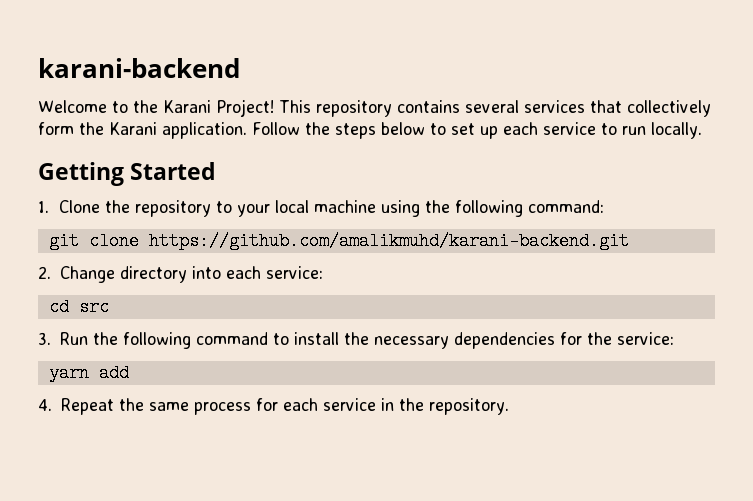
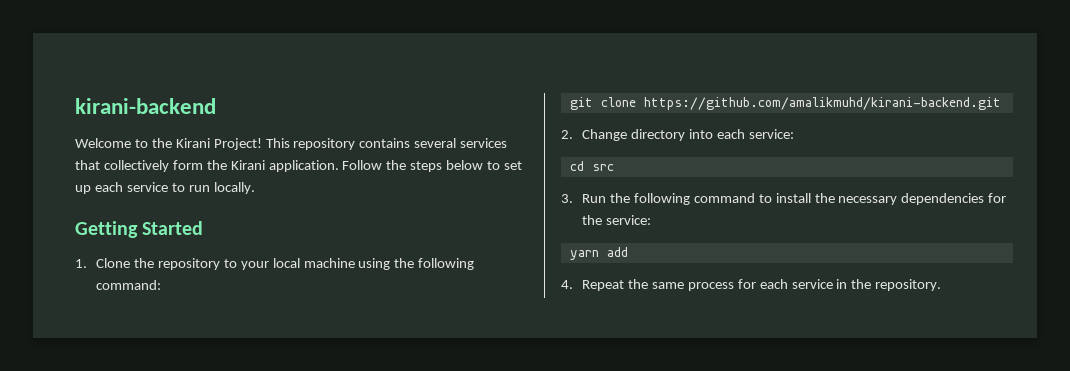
- karani-backend
+ kirani-backend
- Welcome to the Karani Project!
+ Welcome to the Kirani Project!
- This repository contains several services that collectively form the Karani application.
+ This repository contains several services that collectively form the Kirani application.
- git clone https://github.com/amalikmuhd/karani-backend.git
+ git clone https://github.com/amalikmuhd/kirani-backend.git

